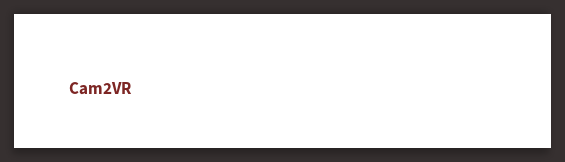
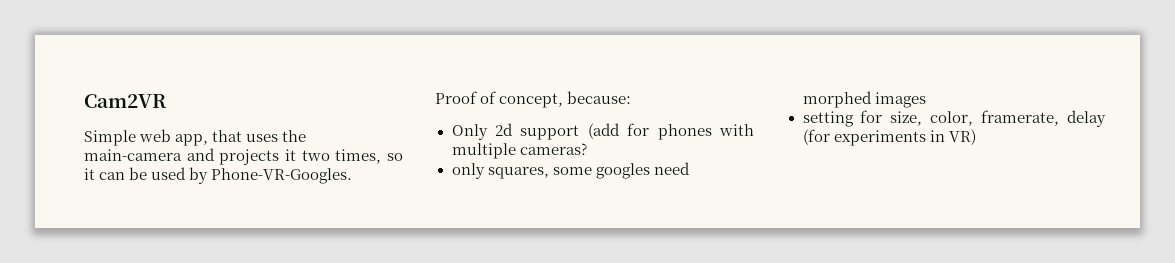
+ Simple web app, that uses the main-camera and projects it two times, so it can be used by Phone-VR-Googles.
+ Proof of concept, because:
+ Only 2d support (add for phones with multiple cameras?
+ only squares, some googles need morphed images
+ setting for size, color, framerate, delay (for experiments in VR)

